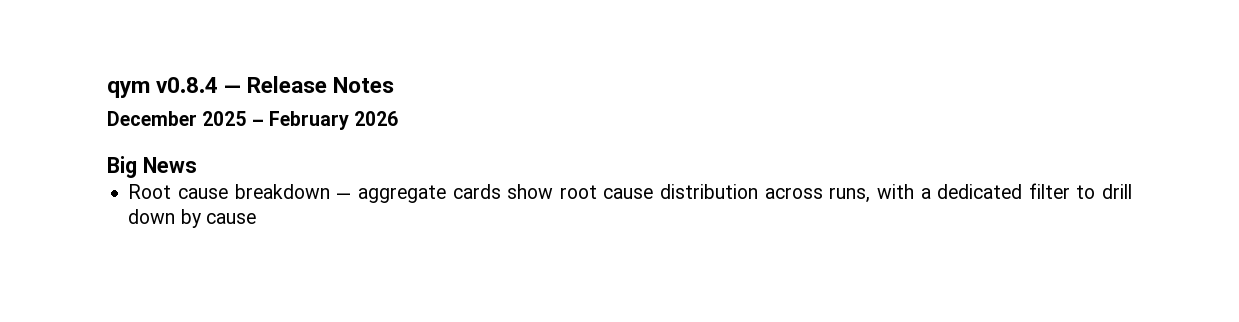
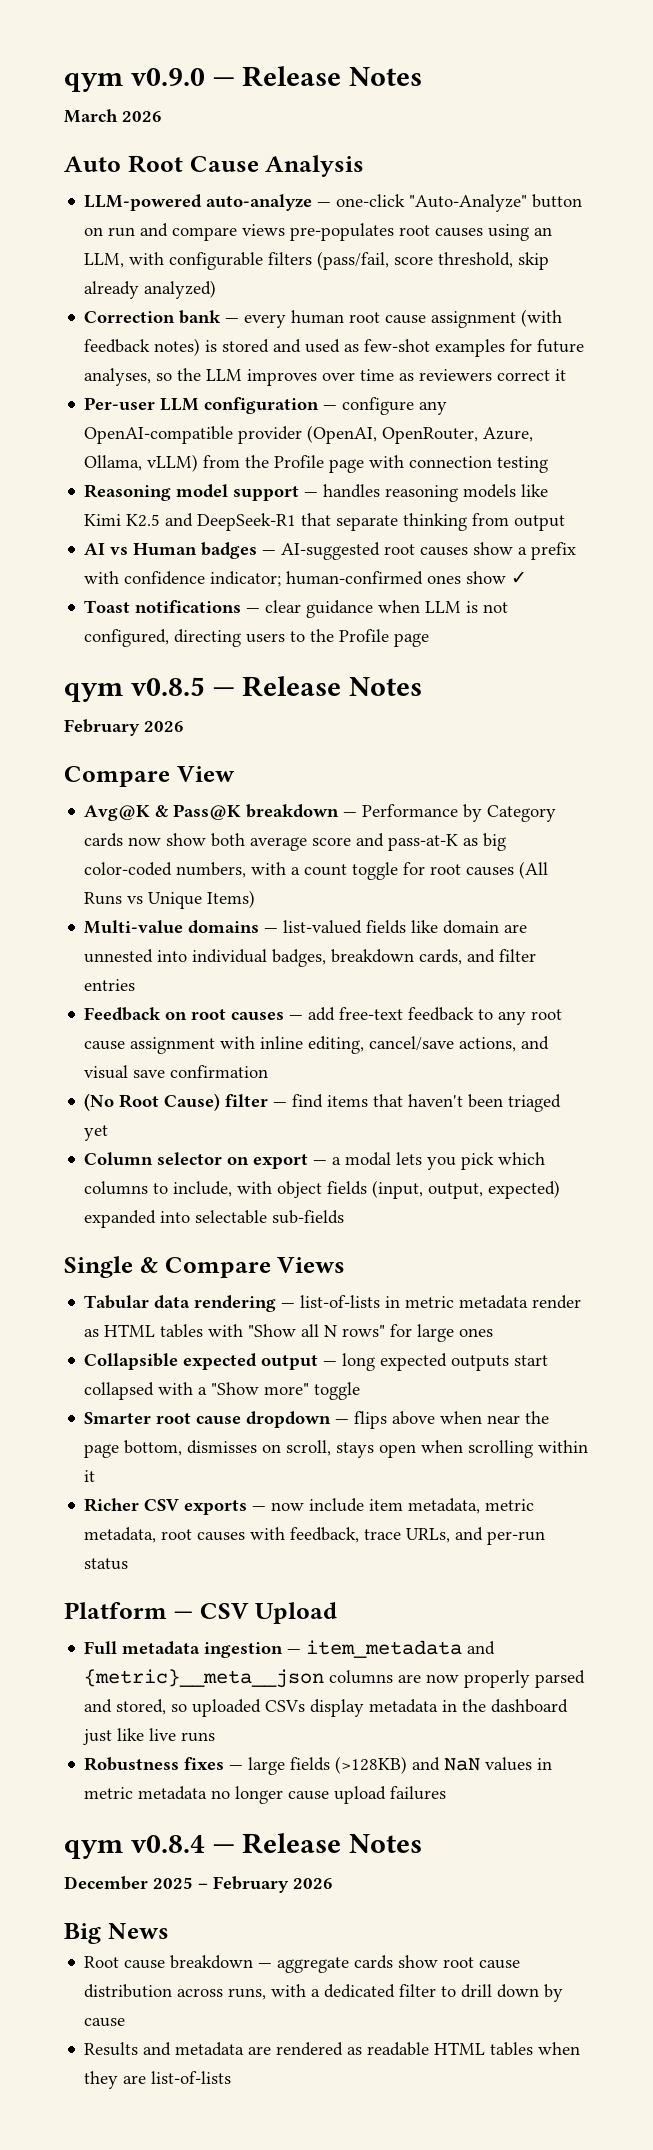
+ qym v0.9.0 — Release Notes
+ March 2026
+ Auto Root Cause Analysis
+ LLM-powered auto-analyze — one-click "Auto-Analyze" button on run and compare views pre-populates root causes using an LLM, with configurable filters (pass/fail, score threshold, skip already analyzed)
+ Correction bank — every human root cause assignment (with feedback notes) is stored and used as few-shot examples for future analyses, so the LLM improves over time as reviewers correct it
+ Per-user LLM configuration — configure any OpenAI-compatible provider (OpenAI, OpenRouter, Azure, Ollama, vLLM) from the Profile page with connection testing
+ Reasoning model support — handles reasoning models like Kimi K2.5 and DeepSeek-R1 that separate thinking from output
+ AI vs Human badges — AI-suggested root causes show a prefix with confidence indicator; human-confirmed ones show ✓
+ Toast notifications — clear guidance when LLM is not configured, directing users to the Profile page
+ qym v0.8.5 — Release Notes
+ February 2026
+ Compare View
+ Avg@K & Pass@K breakdown — Performance by Category cards now show both average score and pass-at-K as big color-coded numbers, with a count toggle for root causes (All Runs vs Unique Items)
+ Multi-value domains — list-valued fields like domain are unnested into individual badges, breakdown cards, and filter entries
+ Feedback on root causes — add free-text feedback to any root cause assignment with inline editing, cancel/save actions, and visual save confirmation
+ (No Root Cause) filter — find items that haven't been triaged yet
+ Column selector on export — a modal lets you pick which columns to include, with object fields (input, output, expected) expanded into selectable sub-fields
+ Single & Compare Views
+ Tabular data rendering — list-of-lists in metric metadata render as HTML tables with "Show all N rows" for large ones
+ Collapsible expected output — long expected outputs start collapsed with a "Show more" toggle
+ Smarter root cause dropdown — flips above when near the page bottom, dismisses on scroll, stays open when scrolling within it
+ Richer CSV exports — now include item metadata, metric metadata, root causes with feedback, trace URLs, and per-run status
+ Platform — CSV Upload
+ Full metadata ingestion — item_metadata and {metric}__meta__json columns are now properly parsed and stored, so uploaded CSVs display metadata in the dashboard just like live runs
+ Robustness fixes — large fields (>128KB) and NaN values in metric metadata no longer cause upload failures
+ Results and metadata are rendered as readable HTML tables when they are list-of-lists

